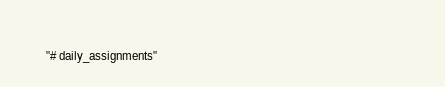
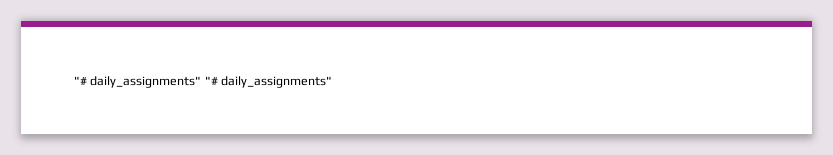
- "# daily_assignments"
+ "# daily_assignments" "# daily_assignments"

